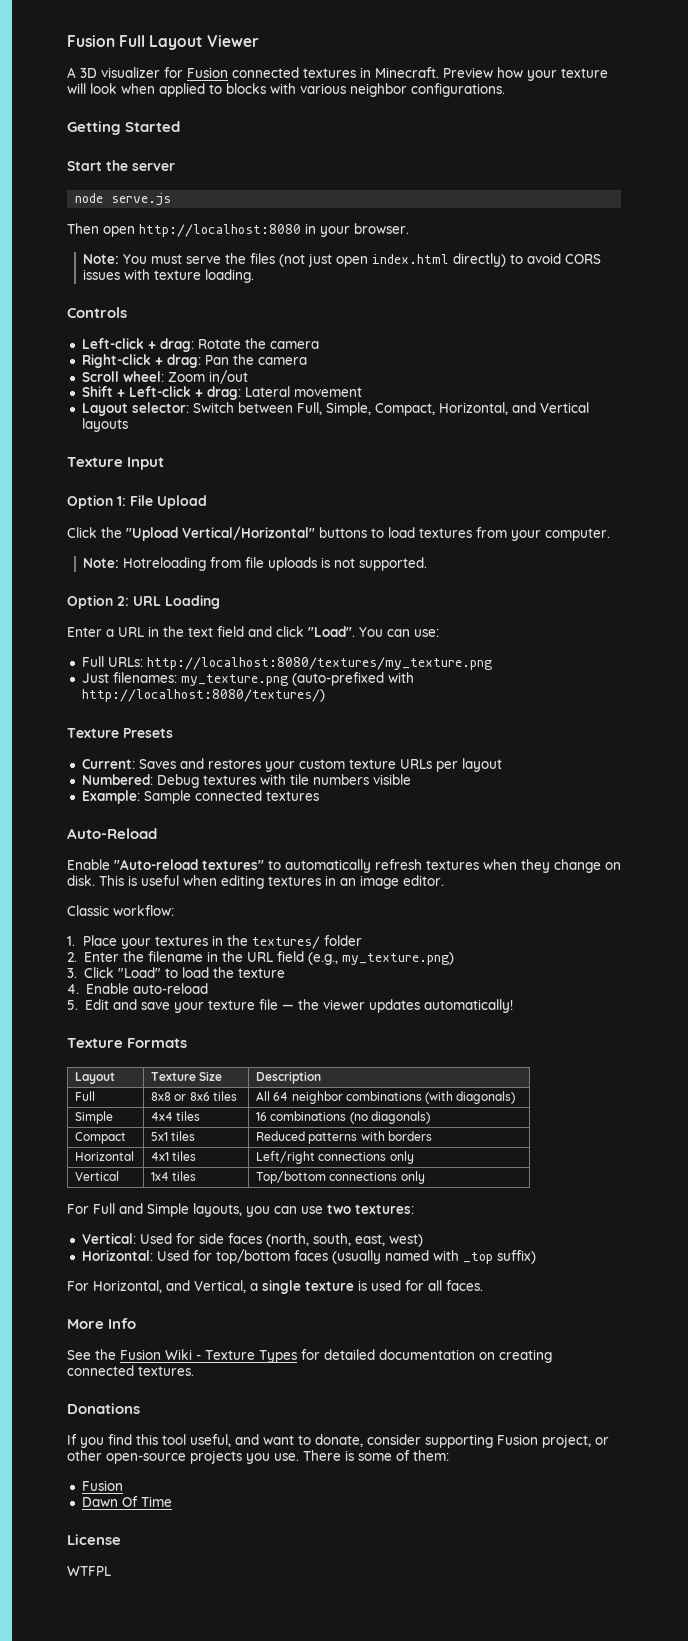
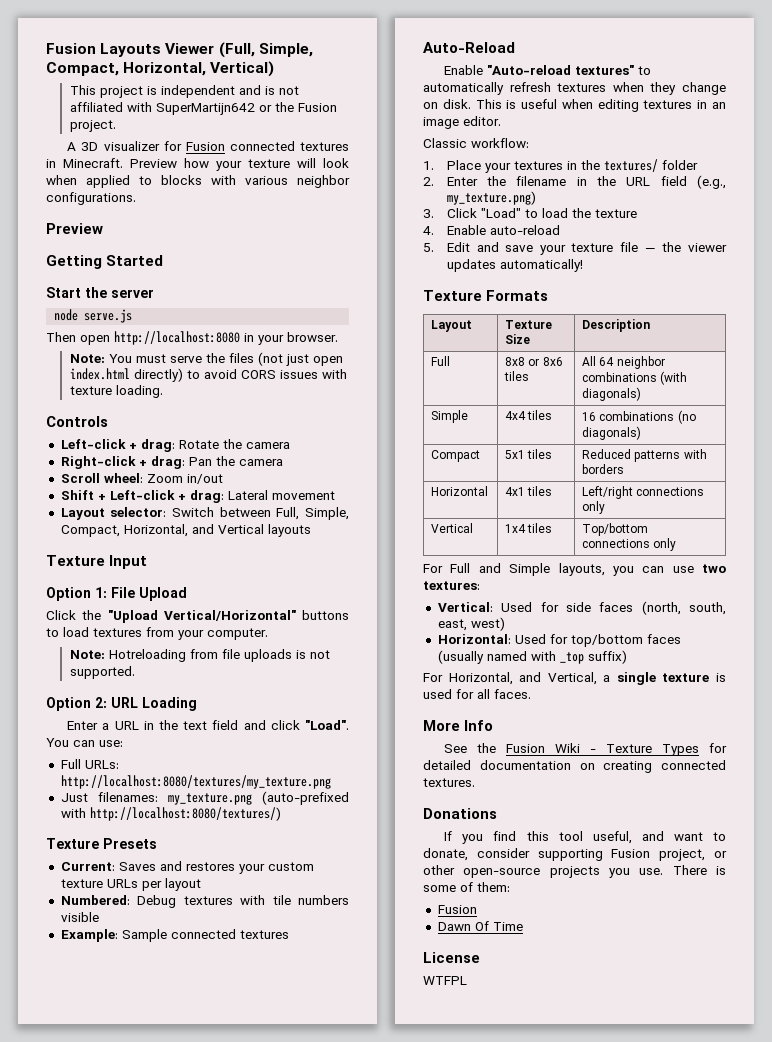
- Fusion Full Layout Viewer
+ Fusion Layouts Viewer (Full, Simple, Compact, Horizontal, Vertical)
+ This project is independent and is not affiliated with SuperMartijn642 or the Fusion project.
  Preview how your texture will look when applied to blocks with various neighbor configurations.
+ Preview

